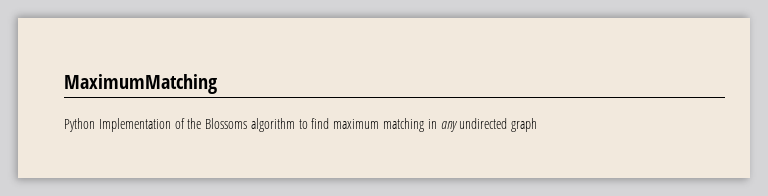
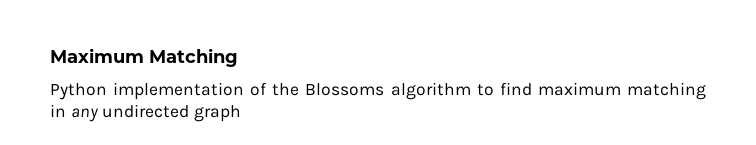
- MaximumMatching
+ Maximum Matching
- Python Implementation of the Blossoms algorithm to find maximum matching in any undirected graph
+ Python implementation of the Blossoms algorithm to find maximum matching in any undirected graph

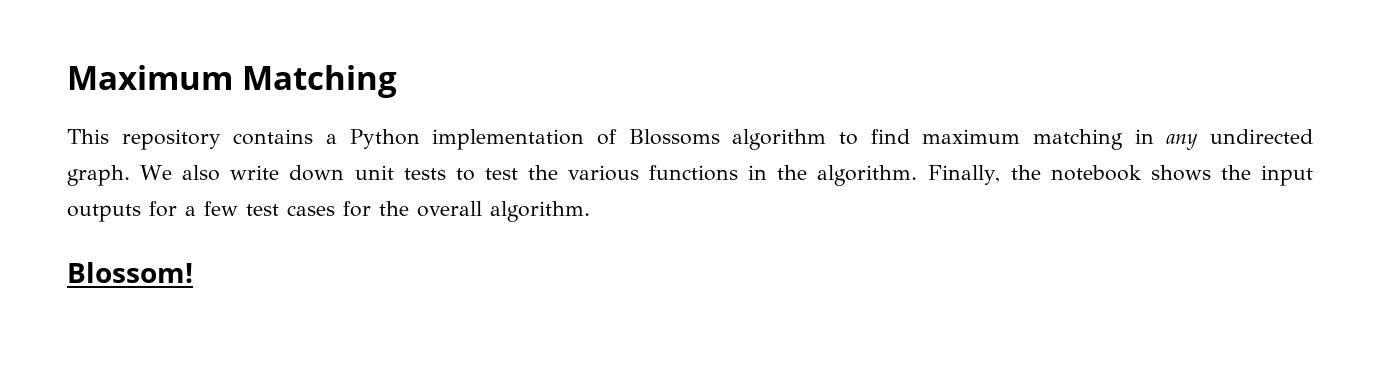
- Python implementation of the Blossoms algorithm to find maximum matching in any undirected graph
+ This repository contains a Python implementation of Blossoms algorithm to find maximum matching in any undirected graph. We also write down unit tests to test the various functions in the algorithm. Finally, the notebook shows the input outputs for a few test cases for the overall algorithm.
+ Blossom!

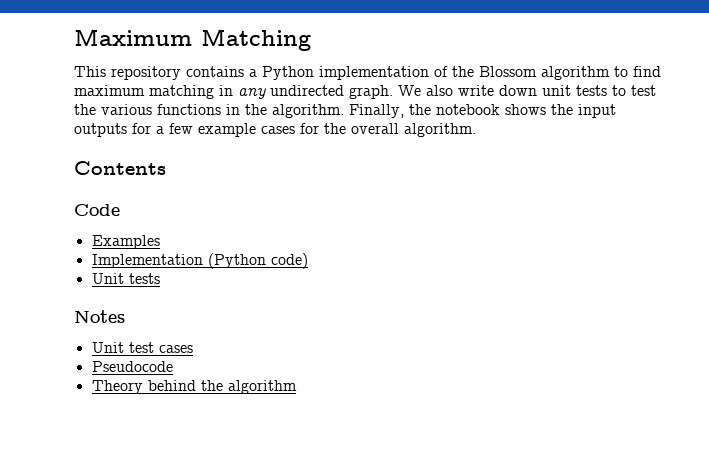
- This repository contains a Python implementation of Blossoms algorithm to find maximum matching in any undirected graph.
+ This repository contains a Python implementation of the Blossom algorithm to find maximum matching in any undirected graph.
- Finally, the notebook shows the input outputs for a few test cases for the overall algorithm.
+ Finally, the notebook shows the input outputs for a few example cases for the overall algorithm.
- Blossom!
+ Contents
+ Code
+ Examples
+ Implementation (Python code)
+ Unit tests
+ Notes
+ Unit test cases
+ Pseudocode
+ Theory behind the algorithm

